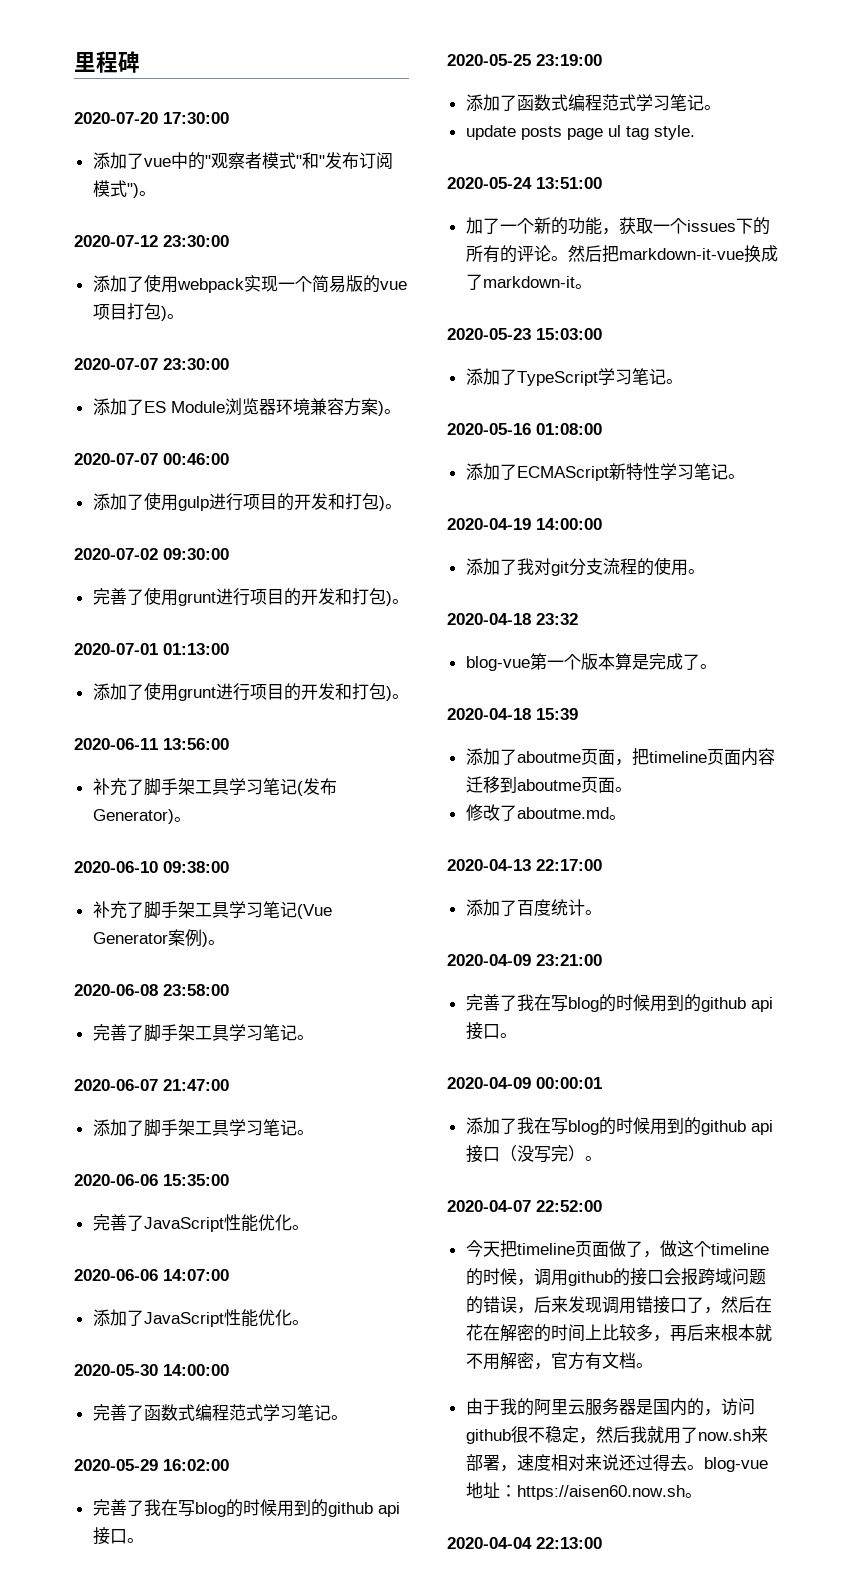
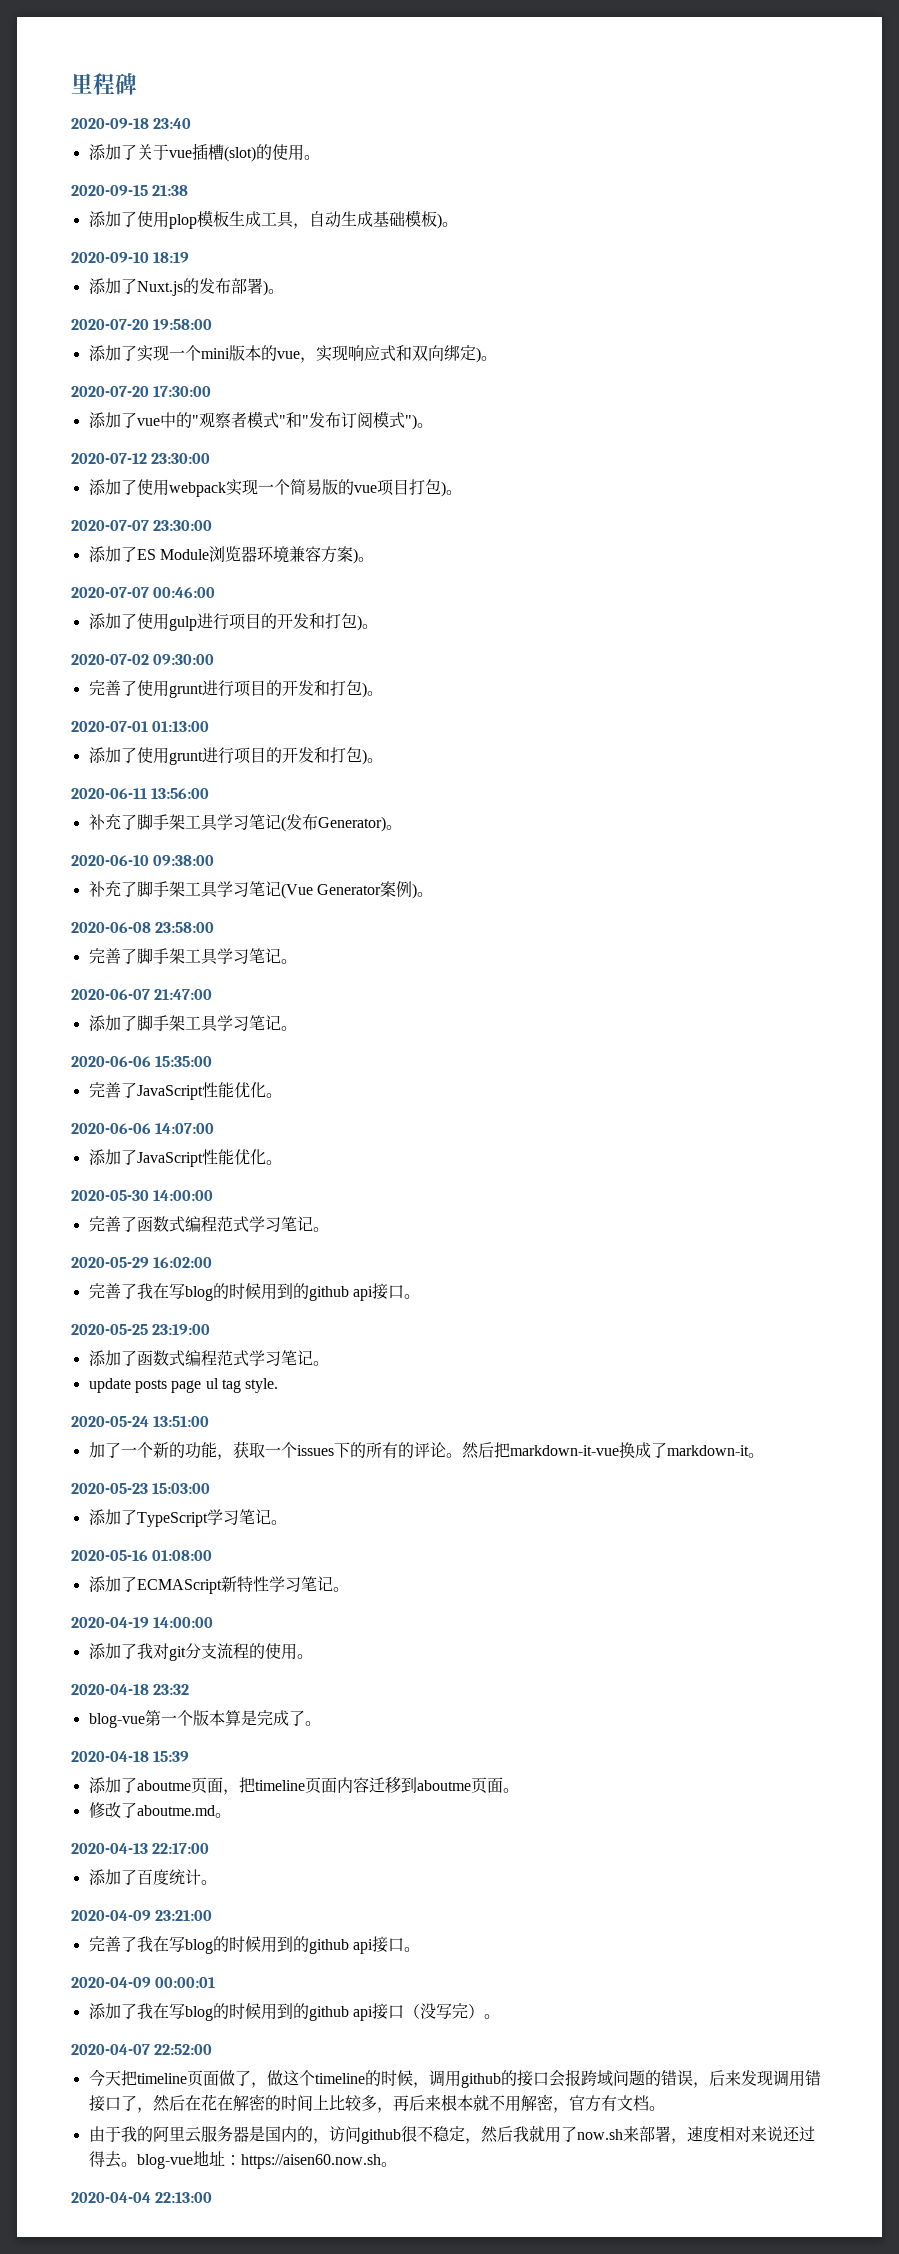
+ 2020-09-18 23:40
+ 添加了关于vue插槽(slot)的使用。
+ 2020-09-15 21:38
+ 添加了使用plop模板生成工具，自动生成基础模板)。
+ 2020-09-10 18:19
+ 添加了Nuxt.js的发布部署)。
+ 2020-07-20 19:58:00
+ 添加了实现一个mini版本的vue，实现响应式和双向绑定)。

